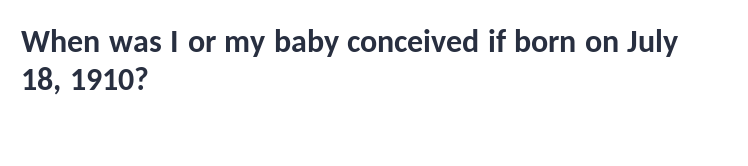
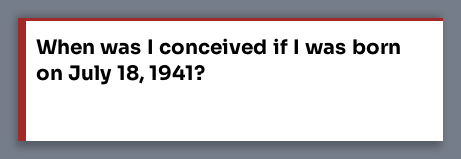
- When was I or my baby conceived if born on July 18, 1910?
+ When was I conceived if I was born on July 18, 1941?

